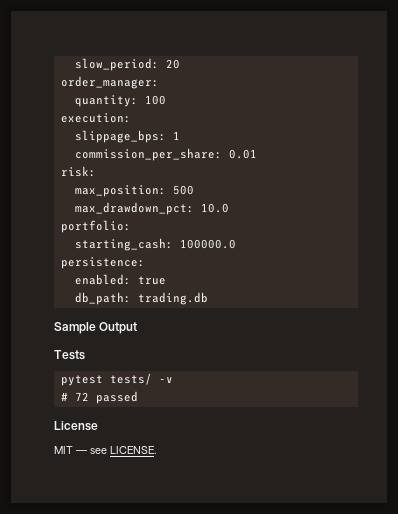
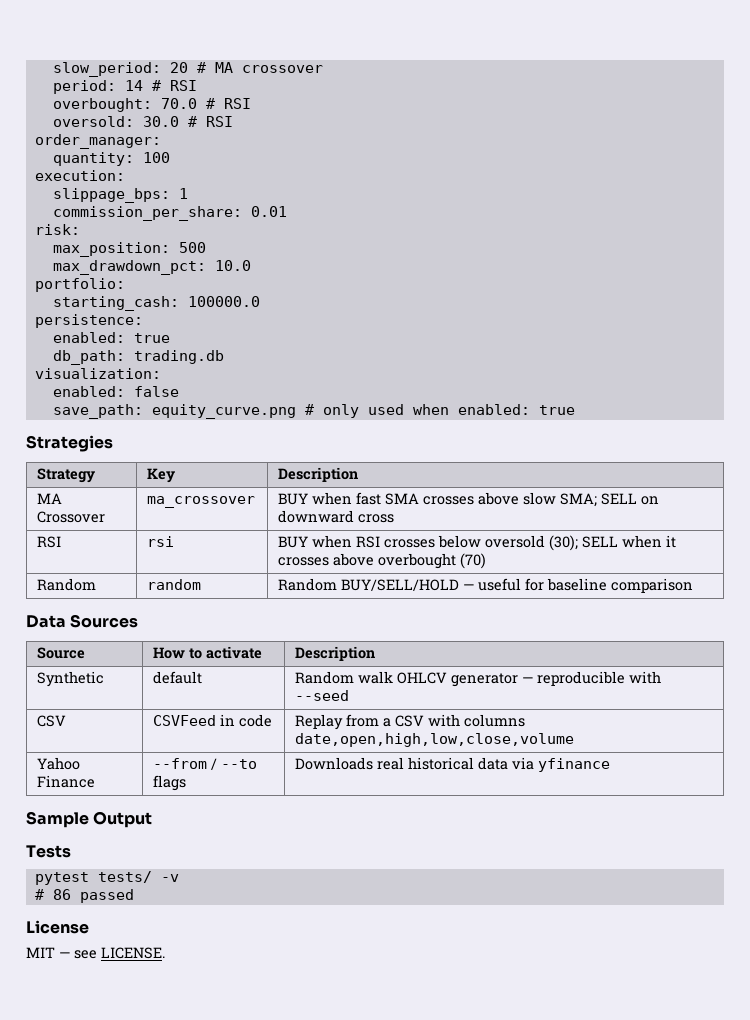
- slow_period: 20
+ slow_period: 20 # MA crossover
+ period: 14 # RSI
+ overbought: 70.0 # RSI
+ oversold: 30.0 # RSI
+ visualization:
+ enabled: false
+ save_path: equity_curve.png # only used when enabled: true
+ Strategies
+ Strategy | Key | Description
+ MA Crossover | ma_crossover | BUY when fast SMA crosses above slow SMA; SELL on downward cross
+ RSI | rsi | BUY when RSI crosses below oversold (30); SELL when it crosses above overbought (70)
+ Random | random | Random BUY/SELL/HOLD — useful for baseline comparison
+ Data Sources
+ Source | How to activate | Description
+ Synthetic | default | Random walk OHLCV generator — reproducible with --seed
+ CSV | CSVFeed in code | Replay from a CSV with columns date,open,high,low,close,volume
+ Yahoo Finance | --from / --to flags | Downloads real historical data via yfinance
- # 72 passed
+ # 86 passed

